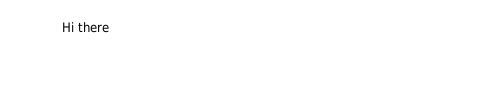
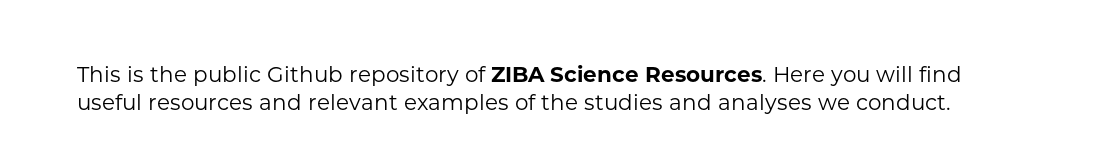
- Hi there
+ This is the public Github repository of ZIBA Science Resources. Here you will find useful resources and relevant examples of the studies and analyses we conduct.

